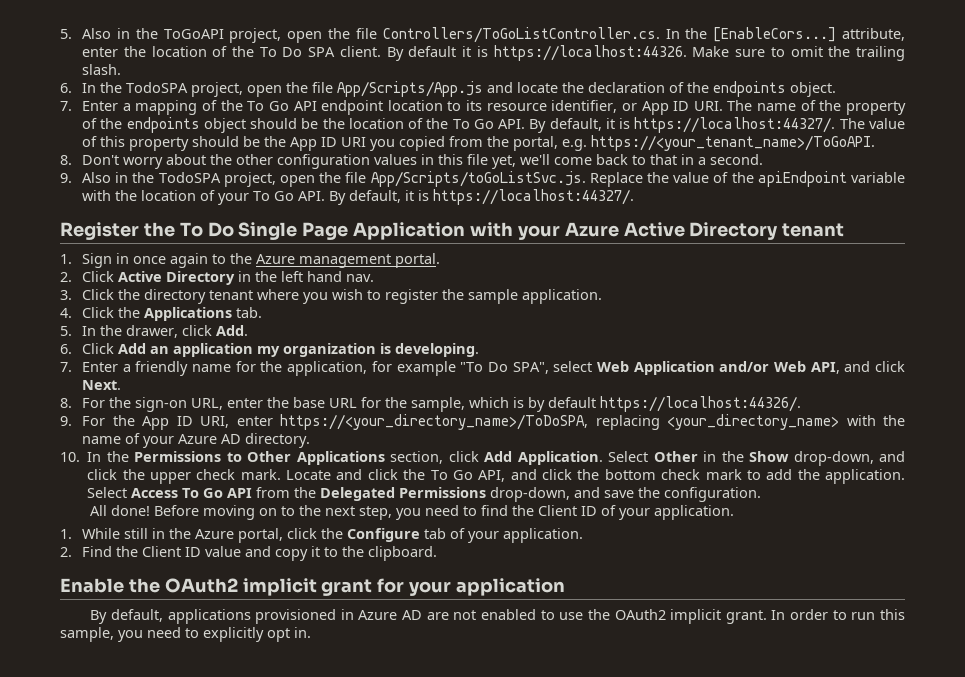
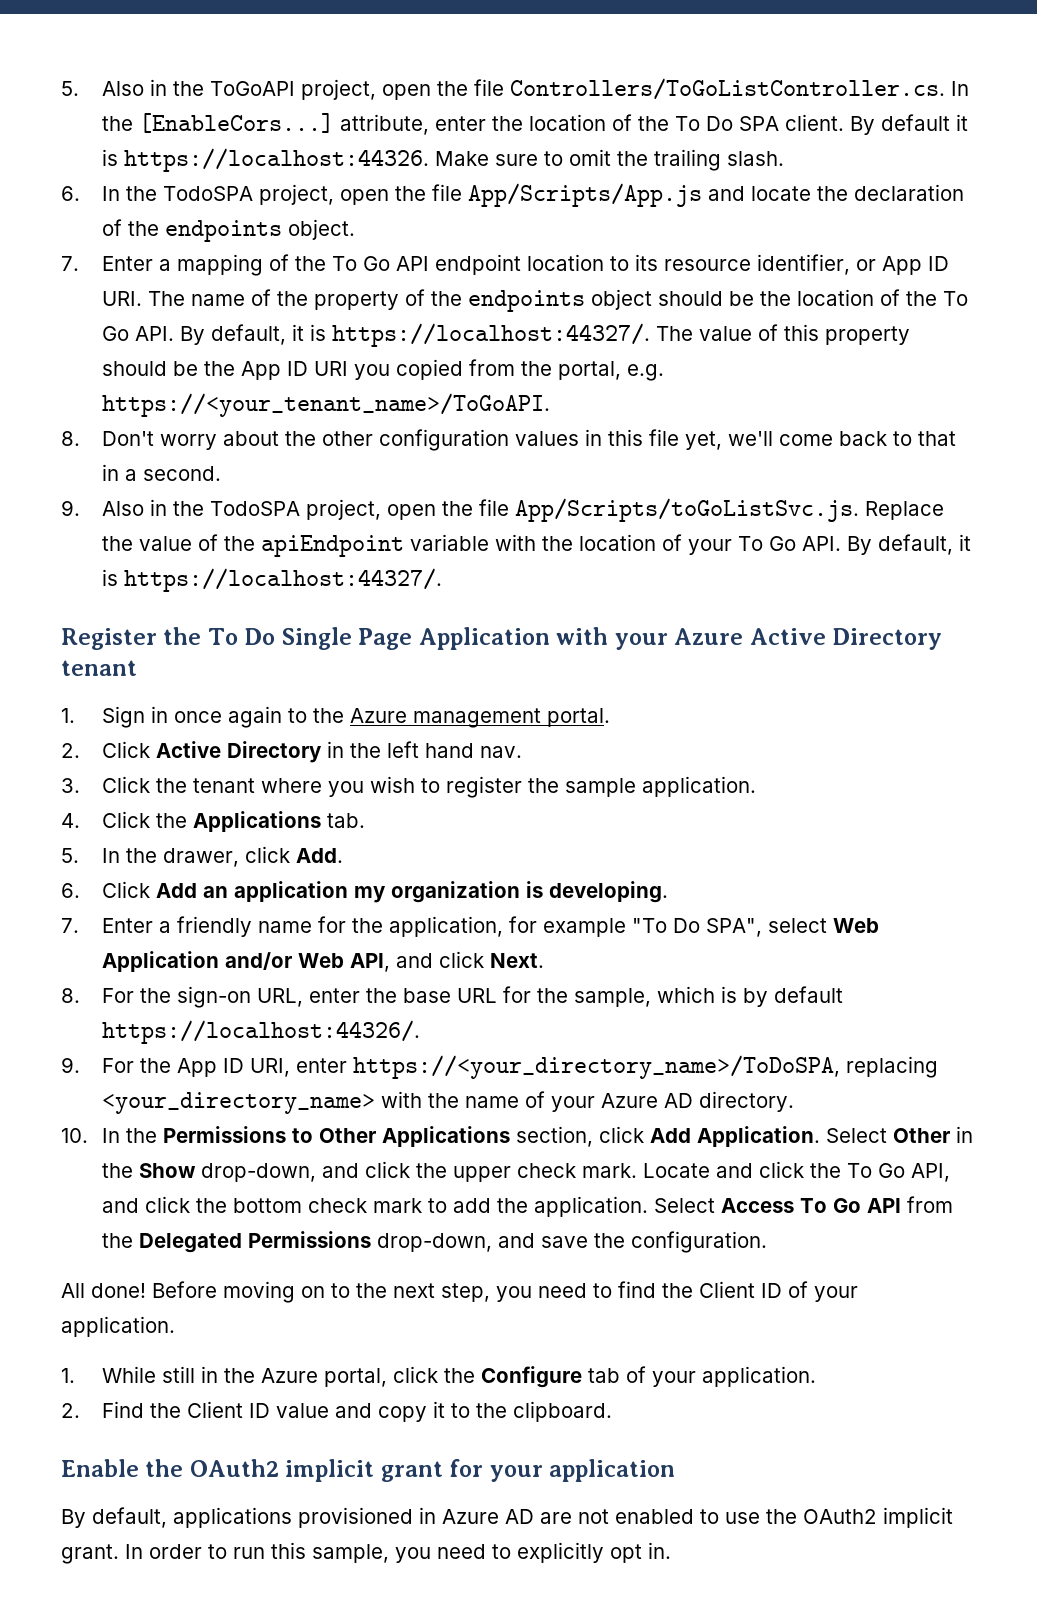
- 3. Click the directory tenant where you wish to register the sample application.
+ 3. Click the tenant where you wish to register the sample application.

